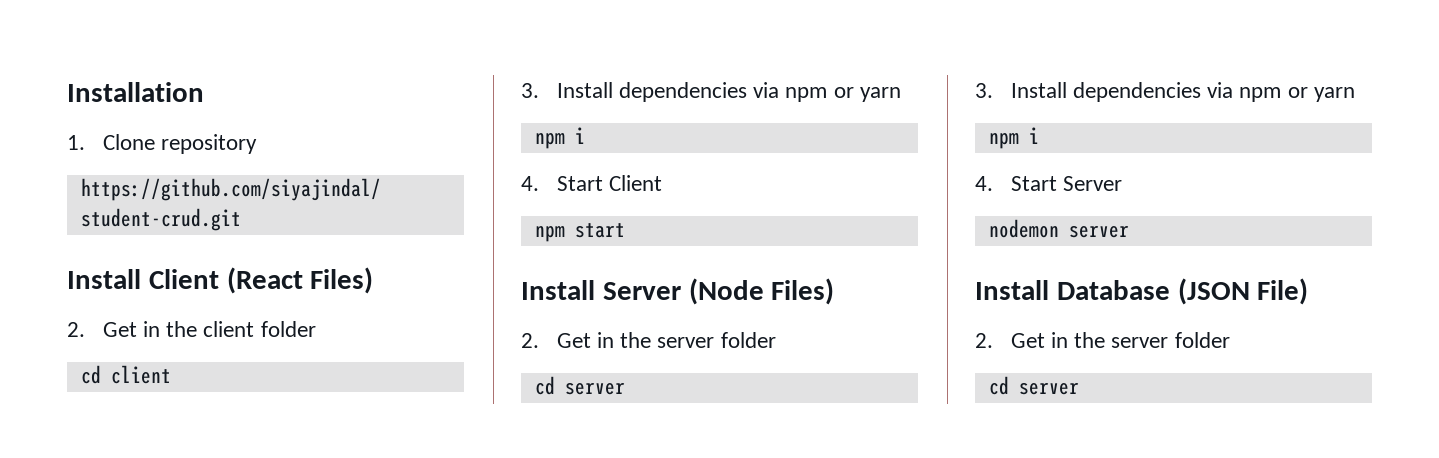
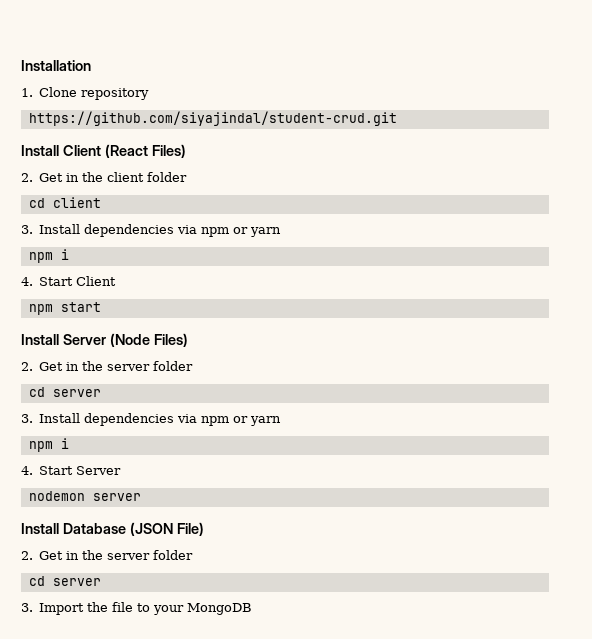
+ 3. Import the file to your MongoDB

